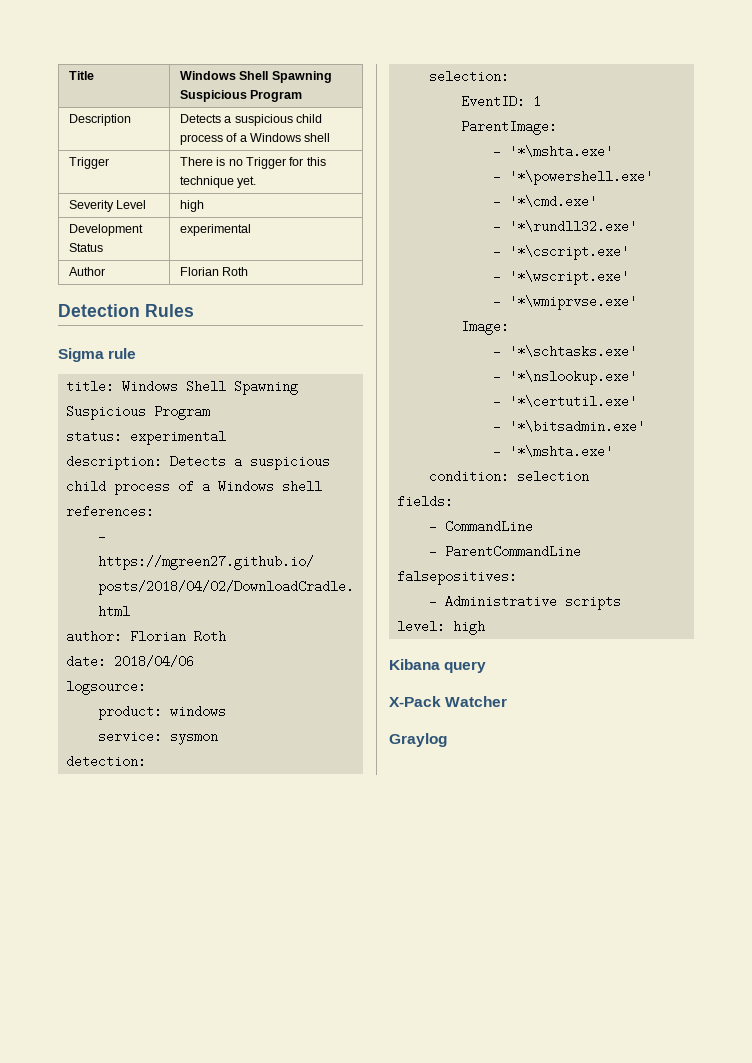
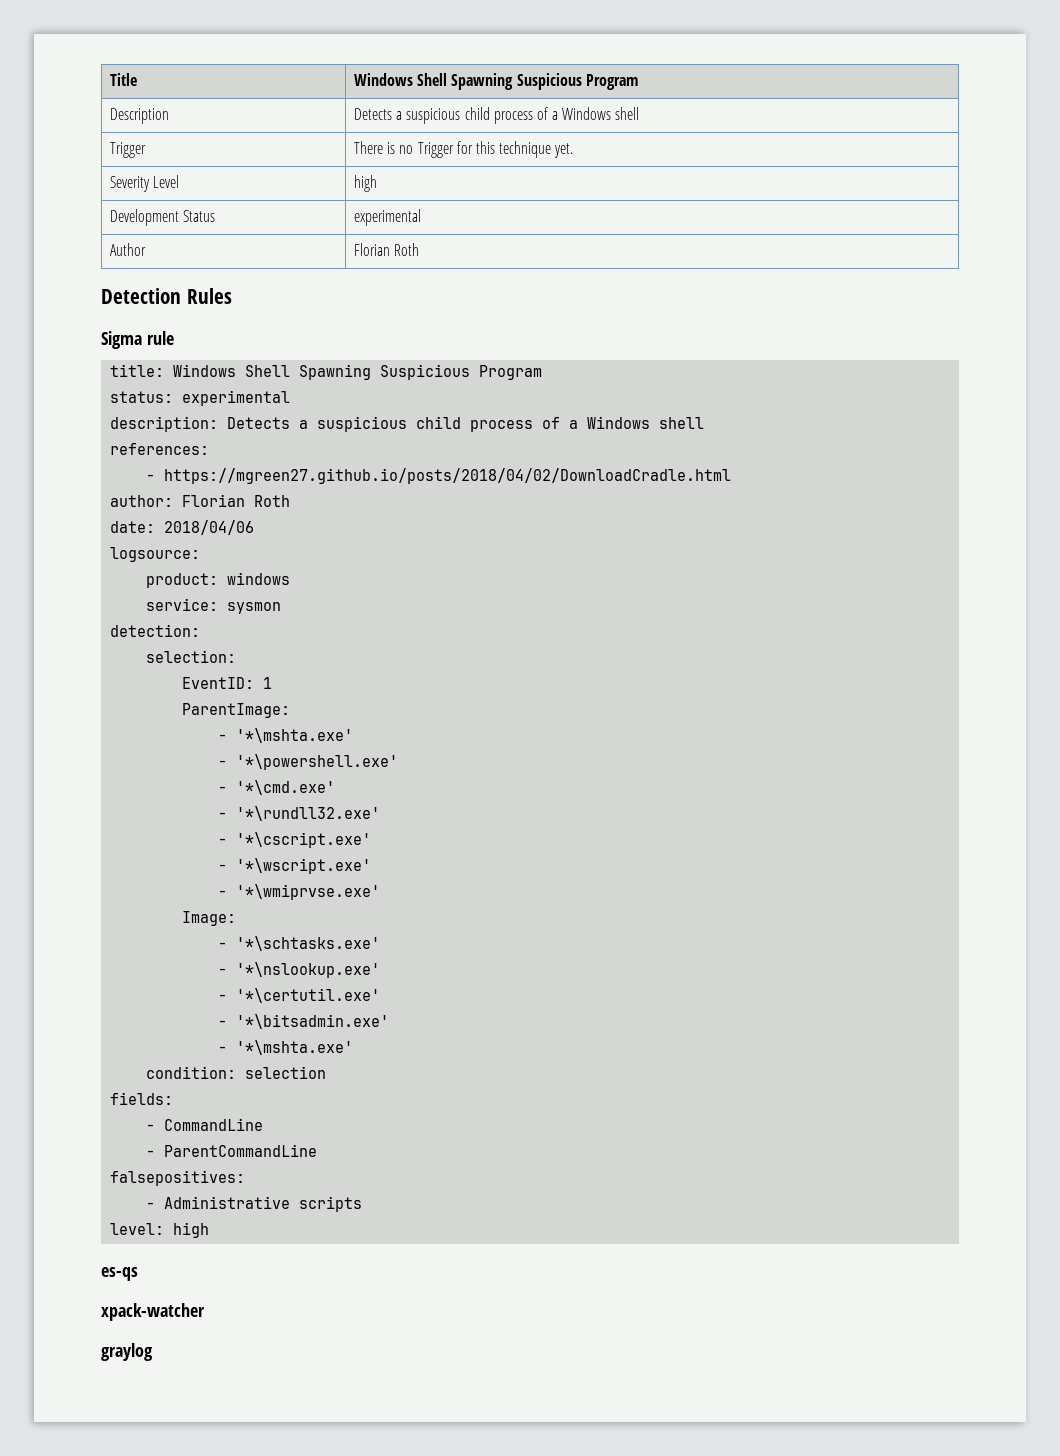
- Kibana query
- X-Pack Watcher
- Graylog
+ es-qs
+ xpack-watcher
+ graylog

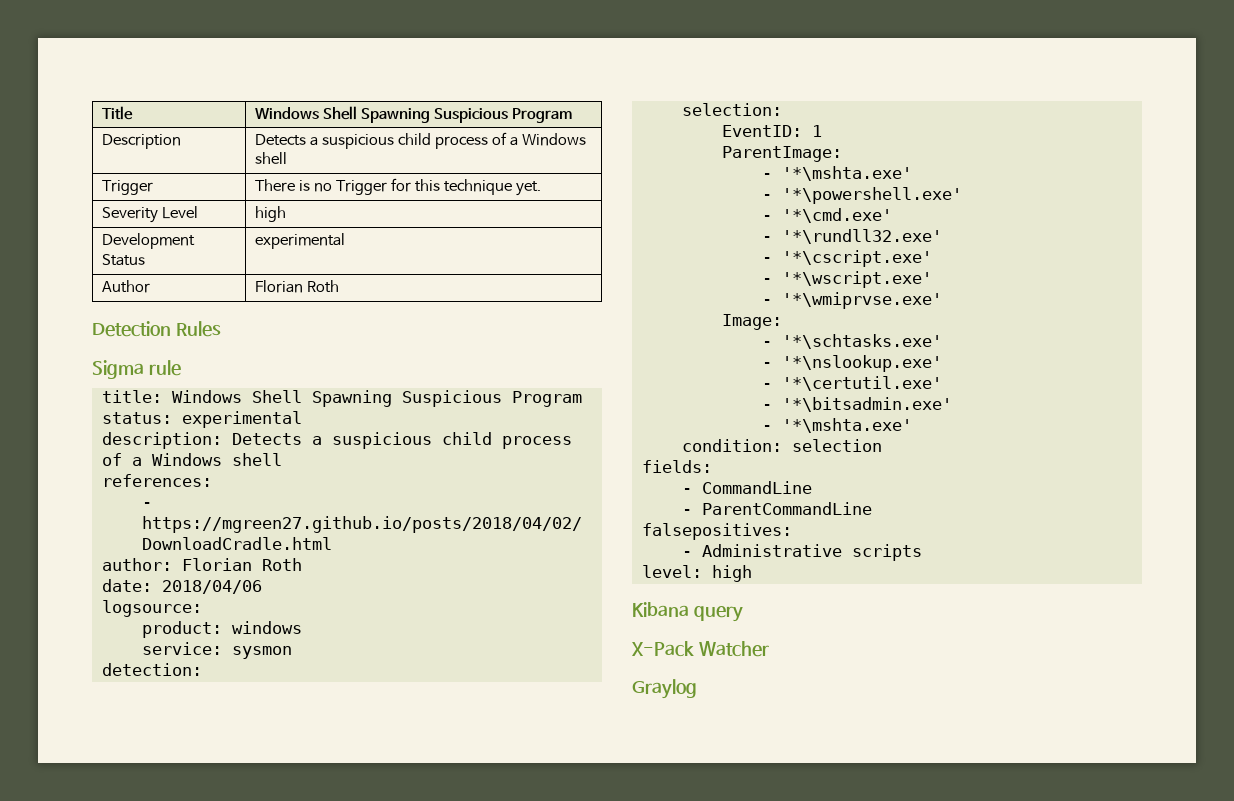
- es-qs
- xpack-watcher
- graylog
+ Kibana query
+ X-Pack Watcher
+ Graylog

